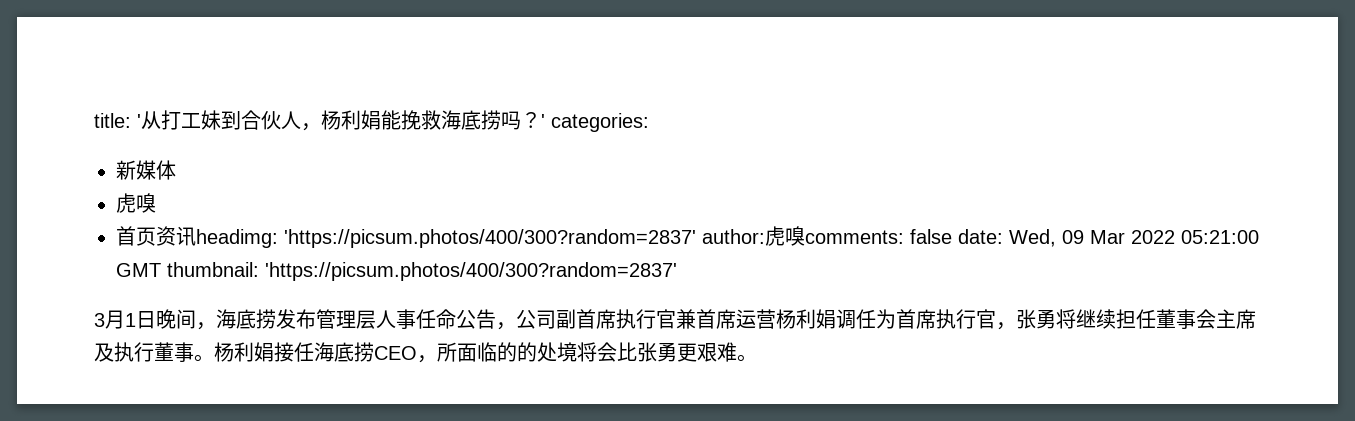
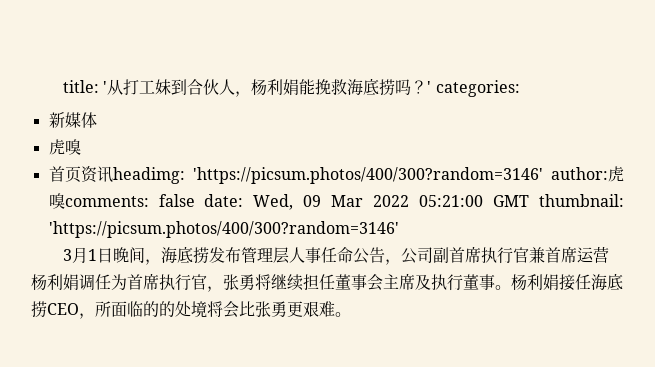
- 首页资讯headimg: 'https://picsum.photos/400/300?random=2837' author:虎嗅comments: false date: Wed, 09 Mar 2022 05:21:00 GMT thumbnail: 'https://picsum.photos/400/300?random=2837'
+ 首页资讯headimg: 'https://picsum.photos/400/300?random=3146' author:虎嗅comments: false date: Wed, 09 Mar 2022 05:21:00 GMT thumbnail: 'https://picsum.photos/400/300?random=3146'

